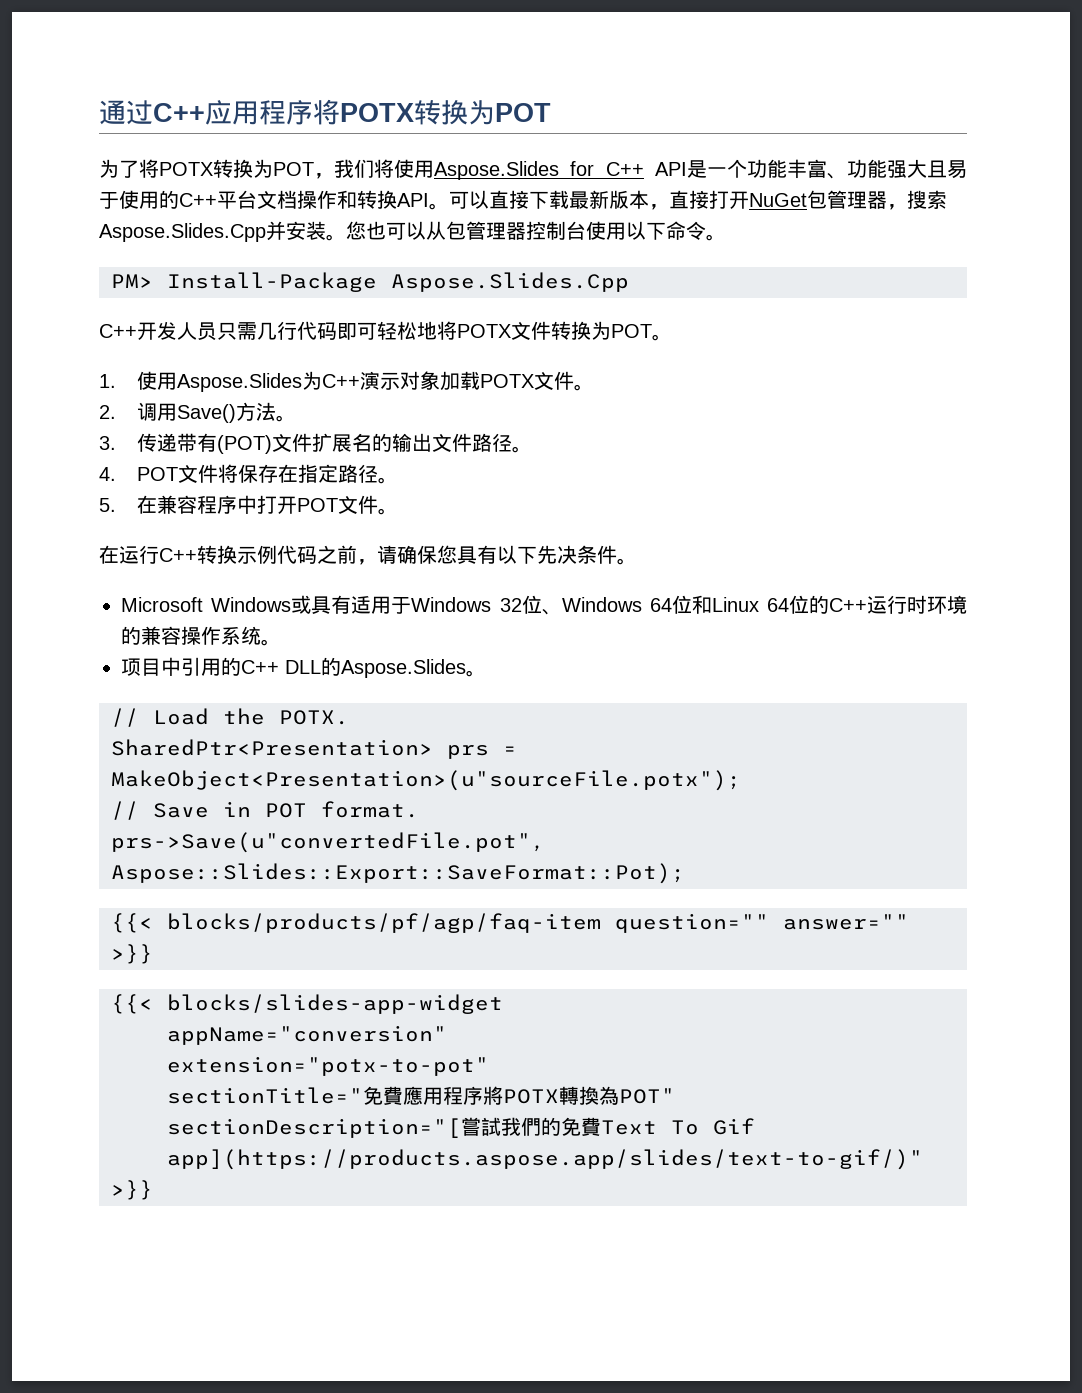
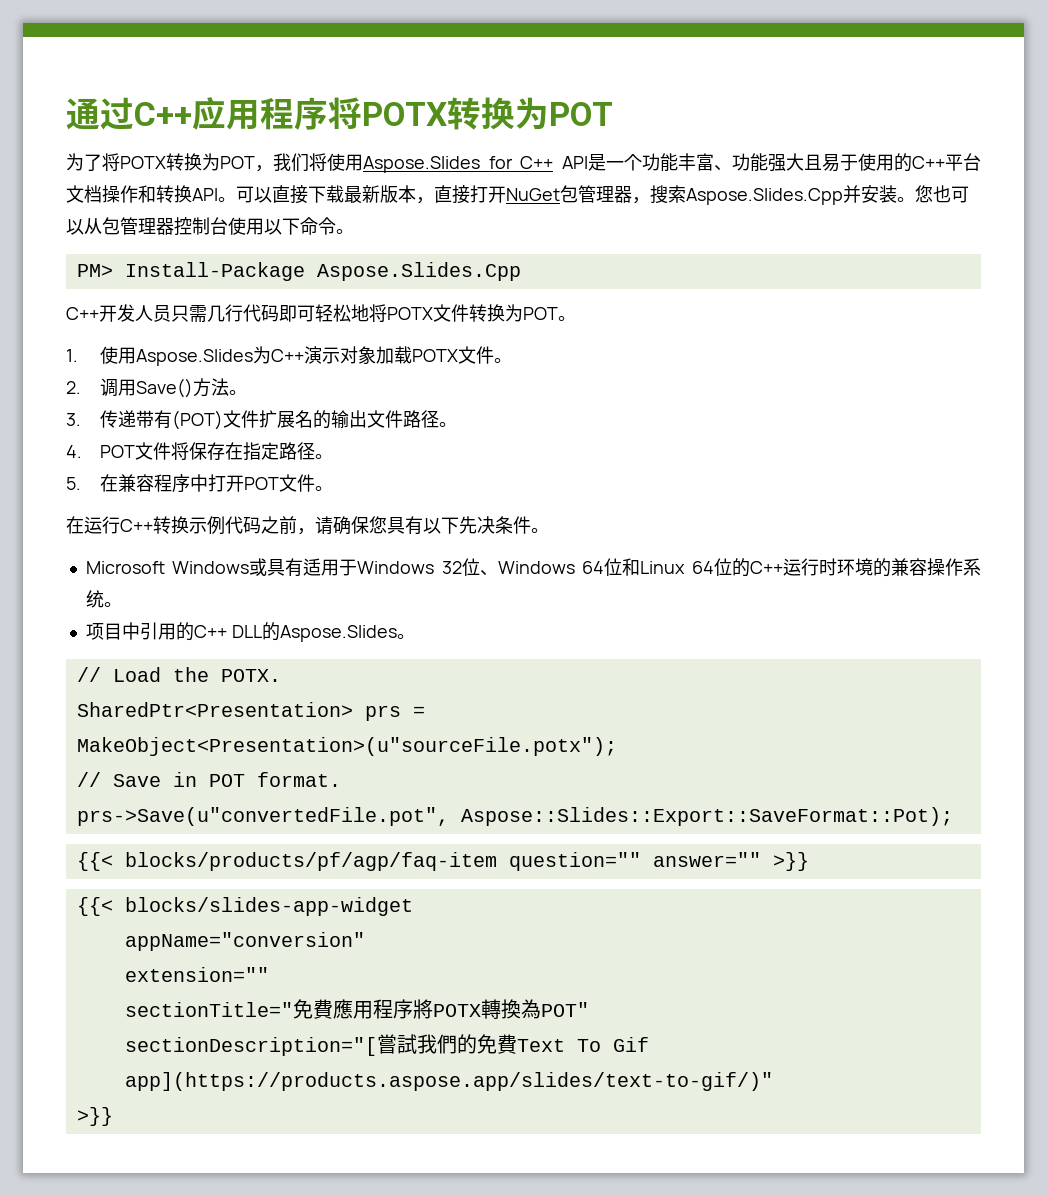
- extension="potx-to-pot"
+ extension=""

